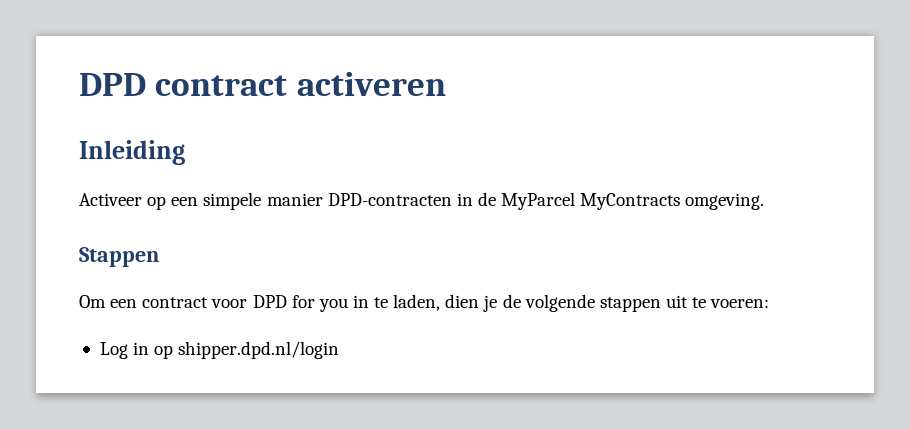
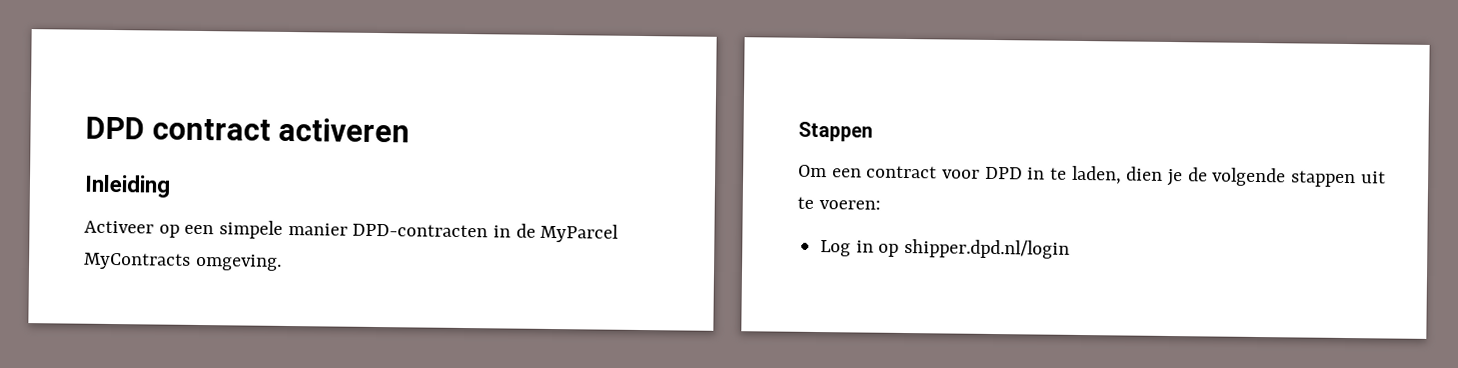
- Om een contract voor DPD for you in te laden, dien je de volgende stappen uit te voeren:
+ Om een contract voor DPD in te laden, dien je de volgende stappen uit te voeren:

